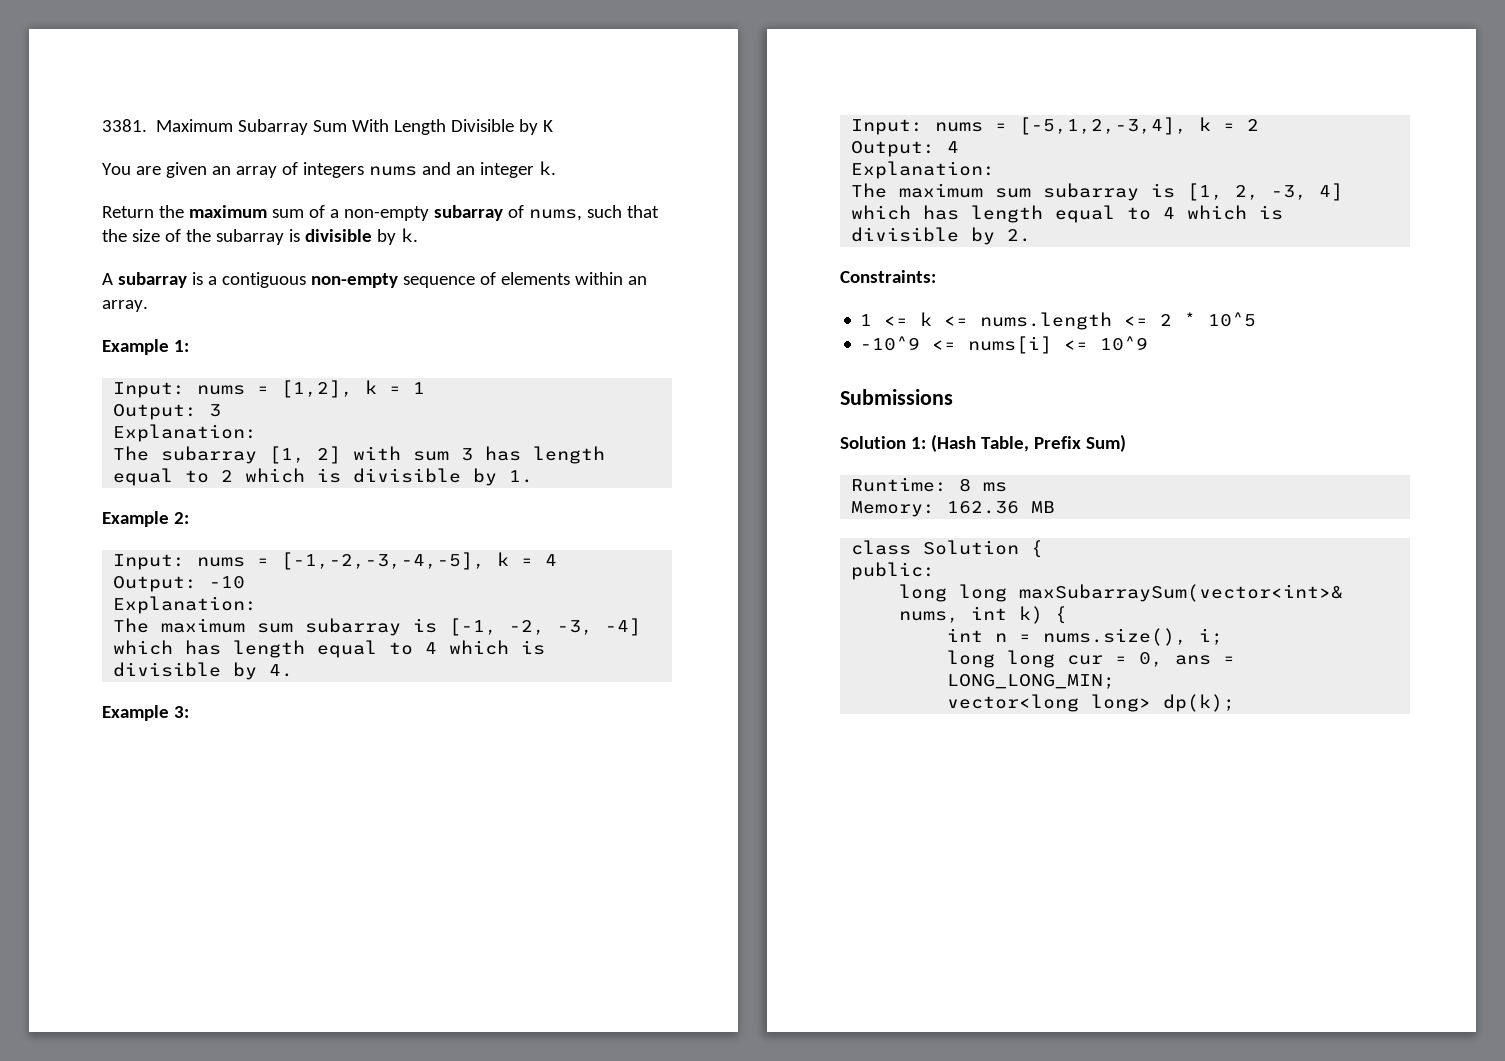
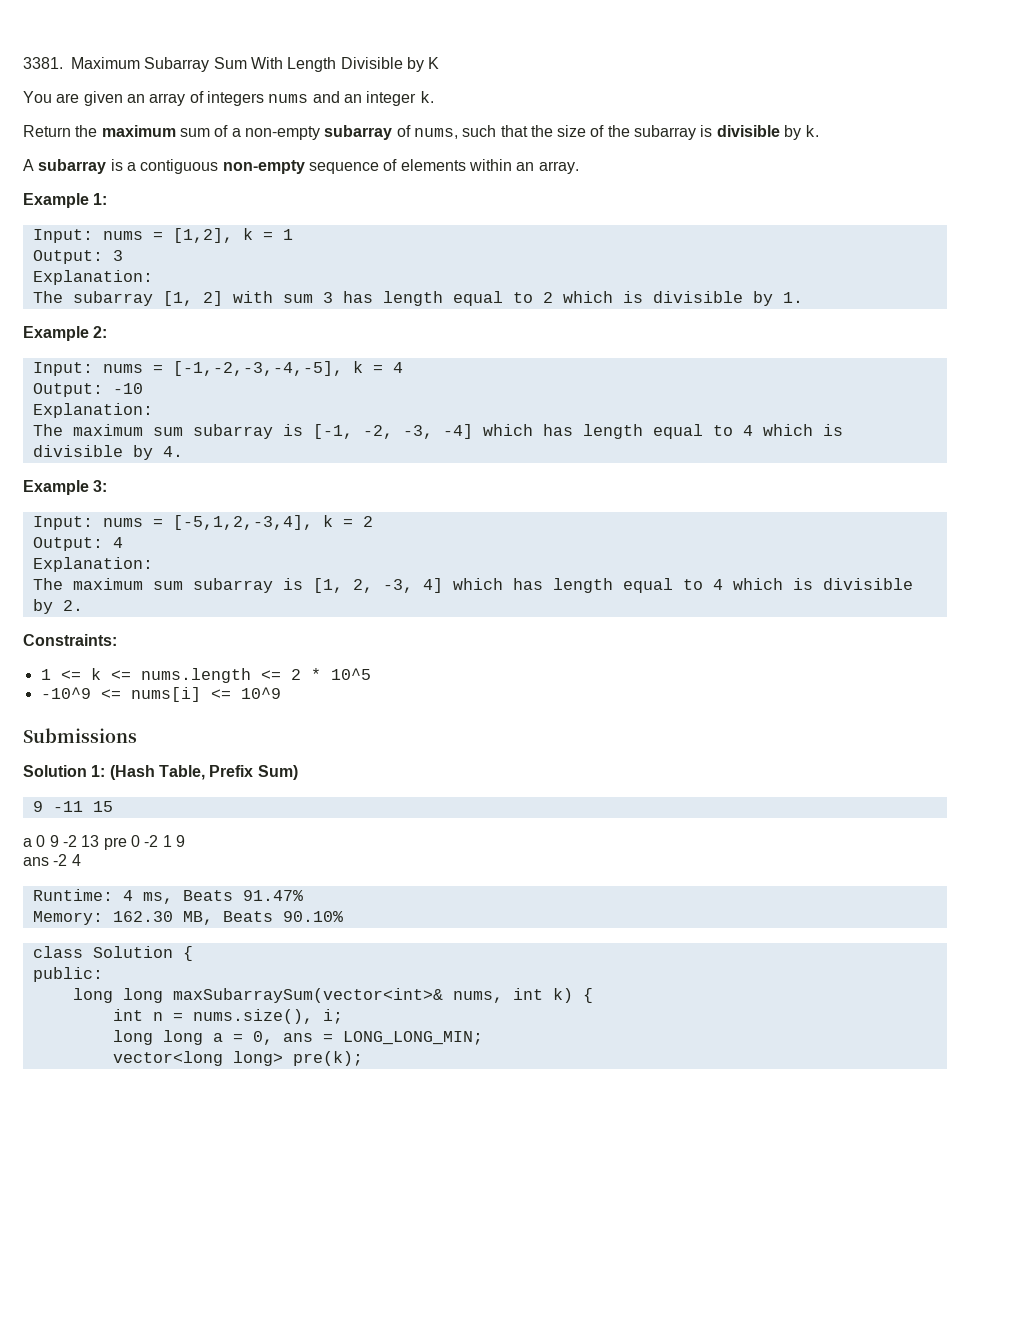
- Runtime: 8 ms
- Memory: 162.36 MB
+ 9 -11 15
+ a 0 9 -2 13 pre 0 -2 1 9
+ ans -2 4
+ Runtime: 4 ms, Beats 91.47%
+ Memory: 162.30 MB, Beats 90.10%
- long long cur = 0, ans = LONG_LONG_MIN;
+ long long a = 0, ans = LONG_LONG_MIN;
- vector<long long> dp(k);
+ vector<long long> pre(k);

